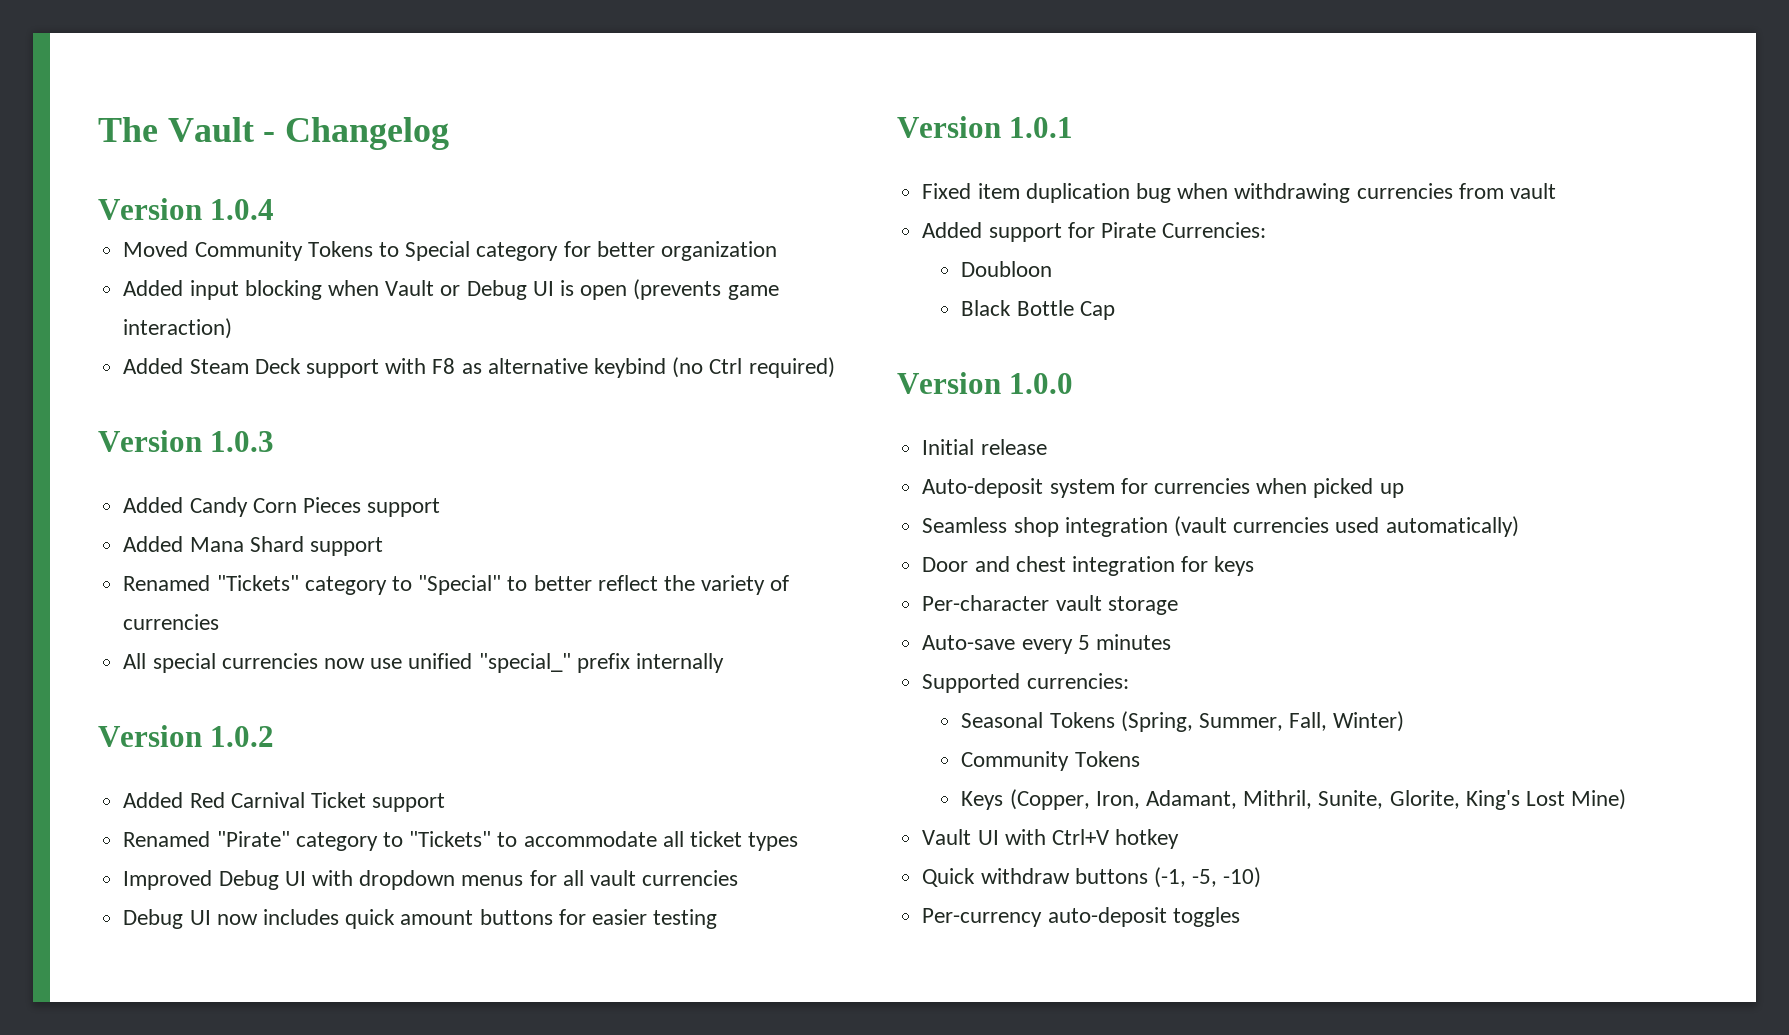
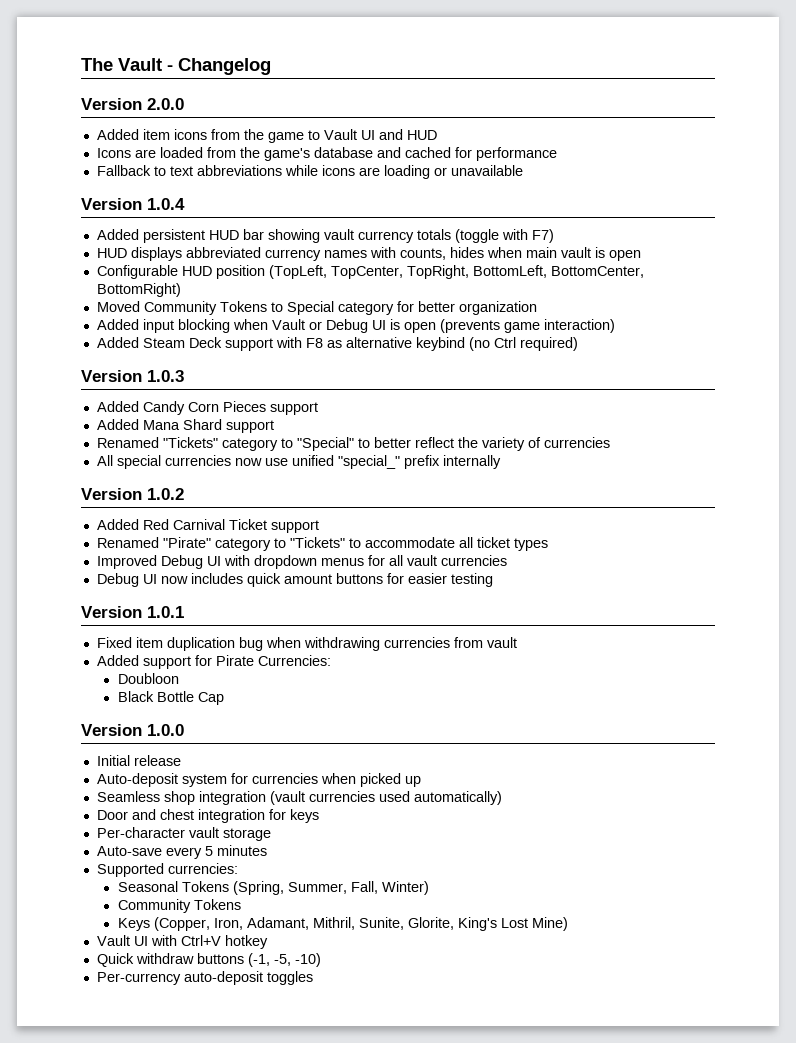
+ Version 2.0.0
+ Added item icons from the game to Vault UI and HUD
+ Icons are loaded from the game's database and cached for performance
+ Fallback to text abbreviations while icons are loading or unavailable
  Version 1.0.4
+ Added persistent HUD bar showing vault currency totals (toggle with F7)
+ HUD displays abbreviated currency names with counts, hides when main vault is open
+ Configurable HUD position (TopLeft, TopCenter, TopRight, BottomLeft, BottomCenter, BottomRight)

